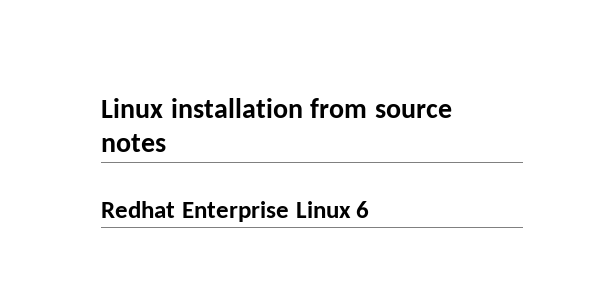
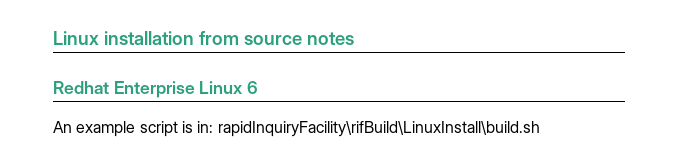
+ An example script is in: rapidInquiryFacility\rifBuild\LinuxInstall\build.sh

